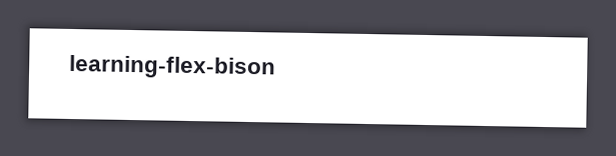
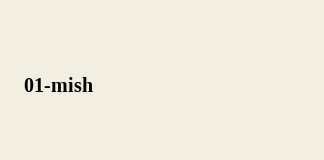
- learning-flex-bison
+ 01-mish

